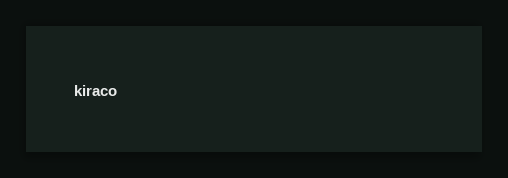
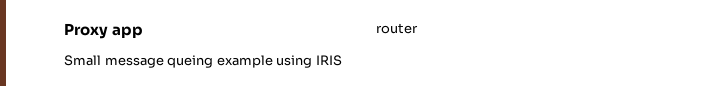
- kiraco
+ Proxy app
+ Small message queing example using IRIS router

